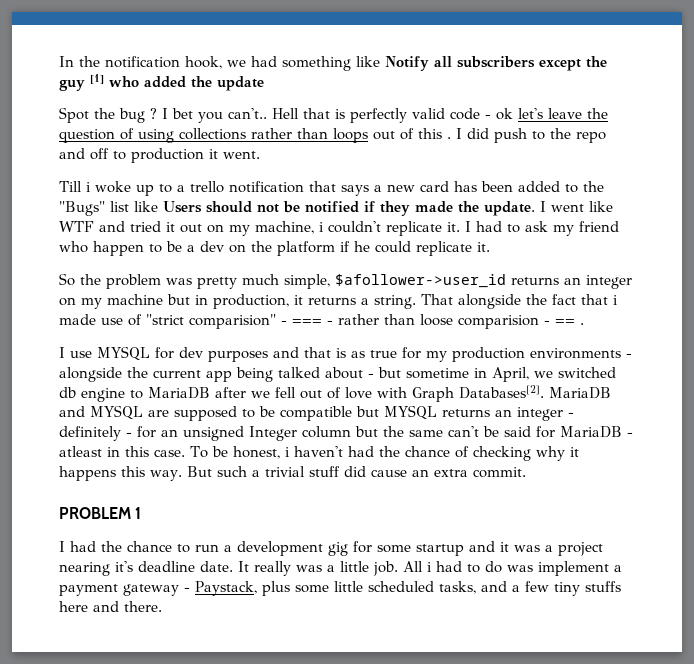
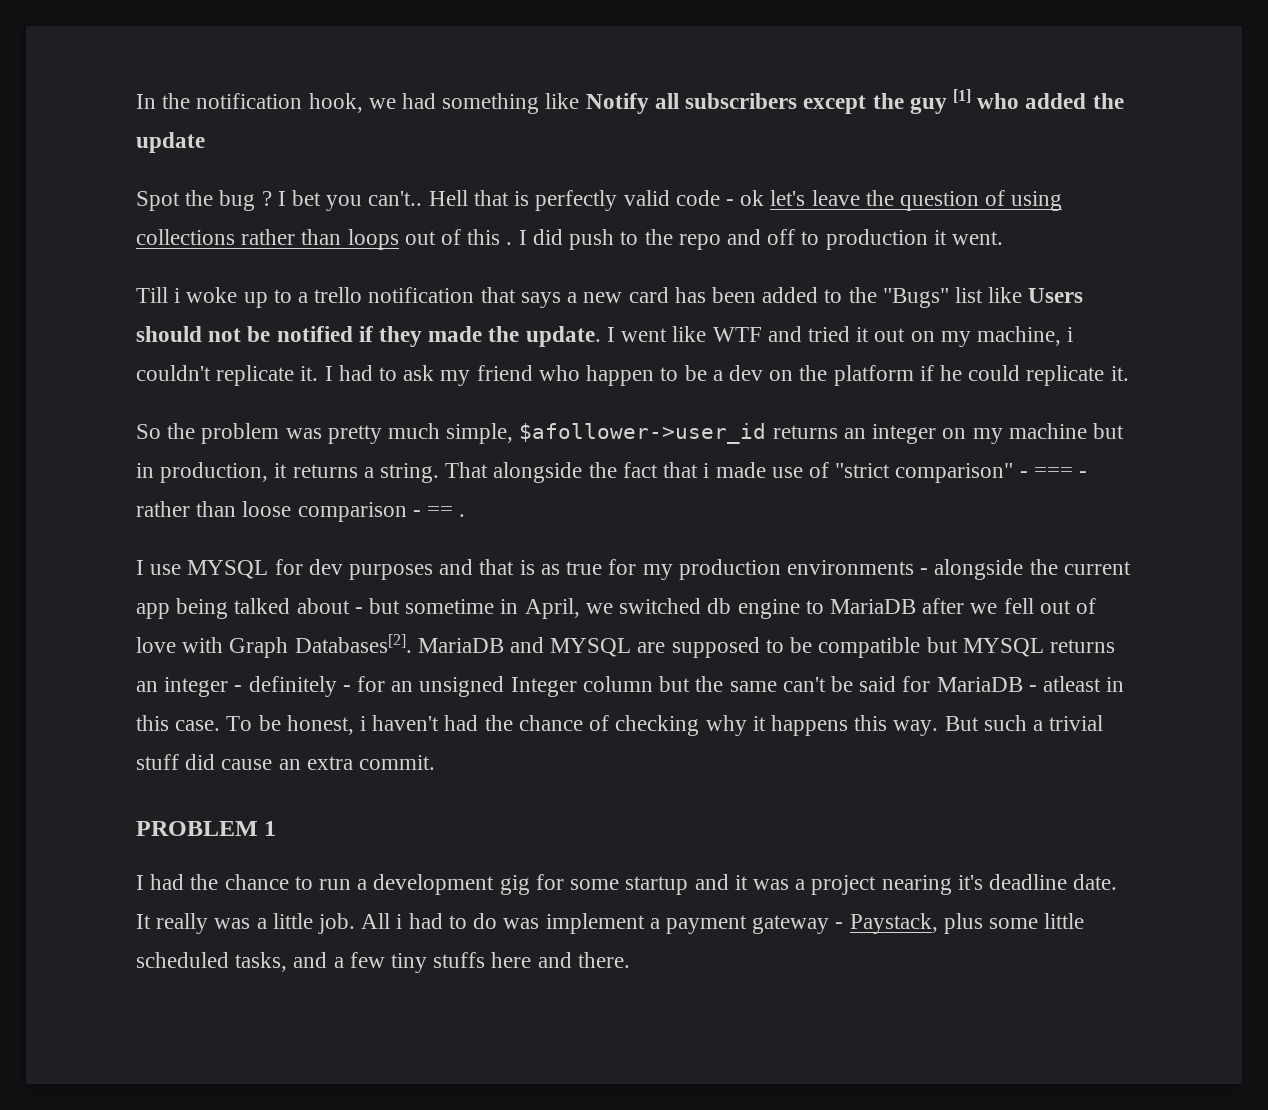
- That alongside the fact that i made use of "strict comparision" - === - rather than loose comparision - == .
+ That alongside the fact that i made use of "strict comparison" - === - rather than loose comparison - == .

